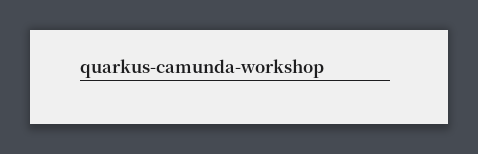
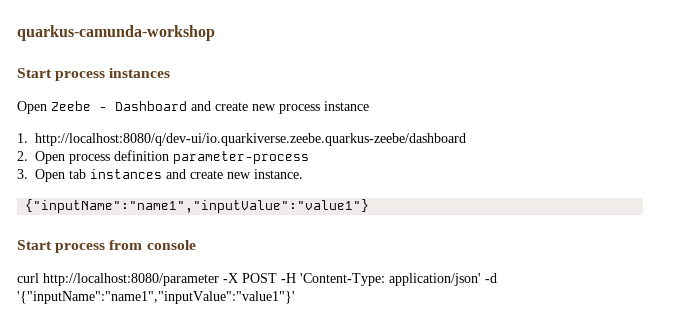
+ Start process instances
+ Open Zeebe - Dashboard and create new process instance
+ 1. http://localhost:8080/q/dev-ui/io.quarkiverse.zeebe.quarkus-zeebe/dashboard
+ 2. Open process definition parameter-process
+ 3. Open tab instances and create new instance.
+ {"inputName":"name1","inputValue":"value1"}
+ Start process from console
+ curl http://localhost:8080/parameter -X POST -H 'Content-Type: application/json' -d '{"inputName":"name1","inputValue":"value1"}'

